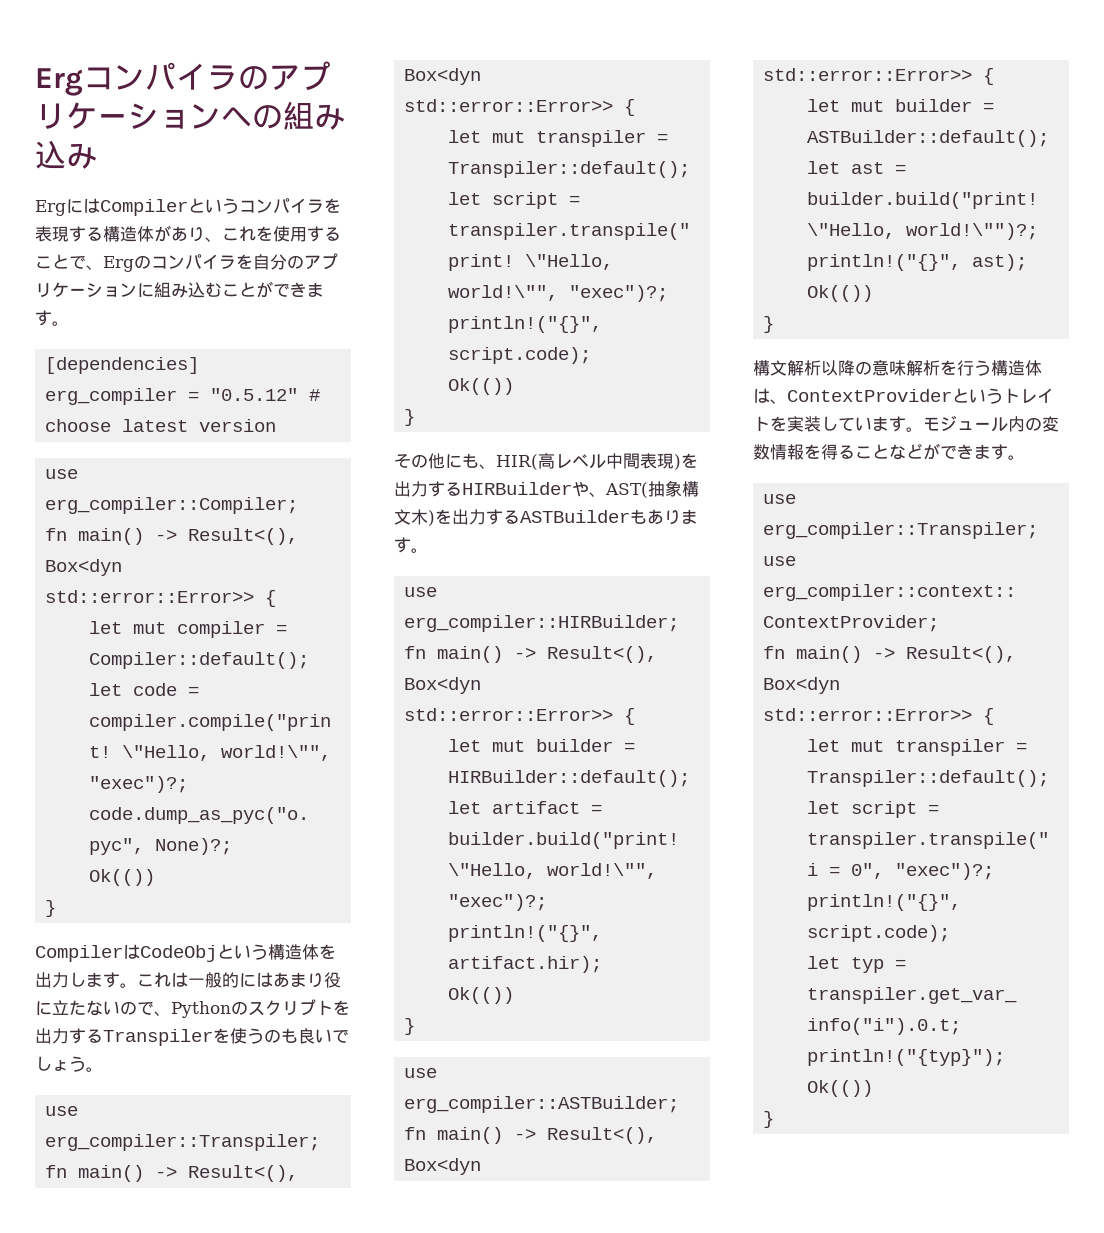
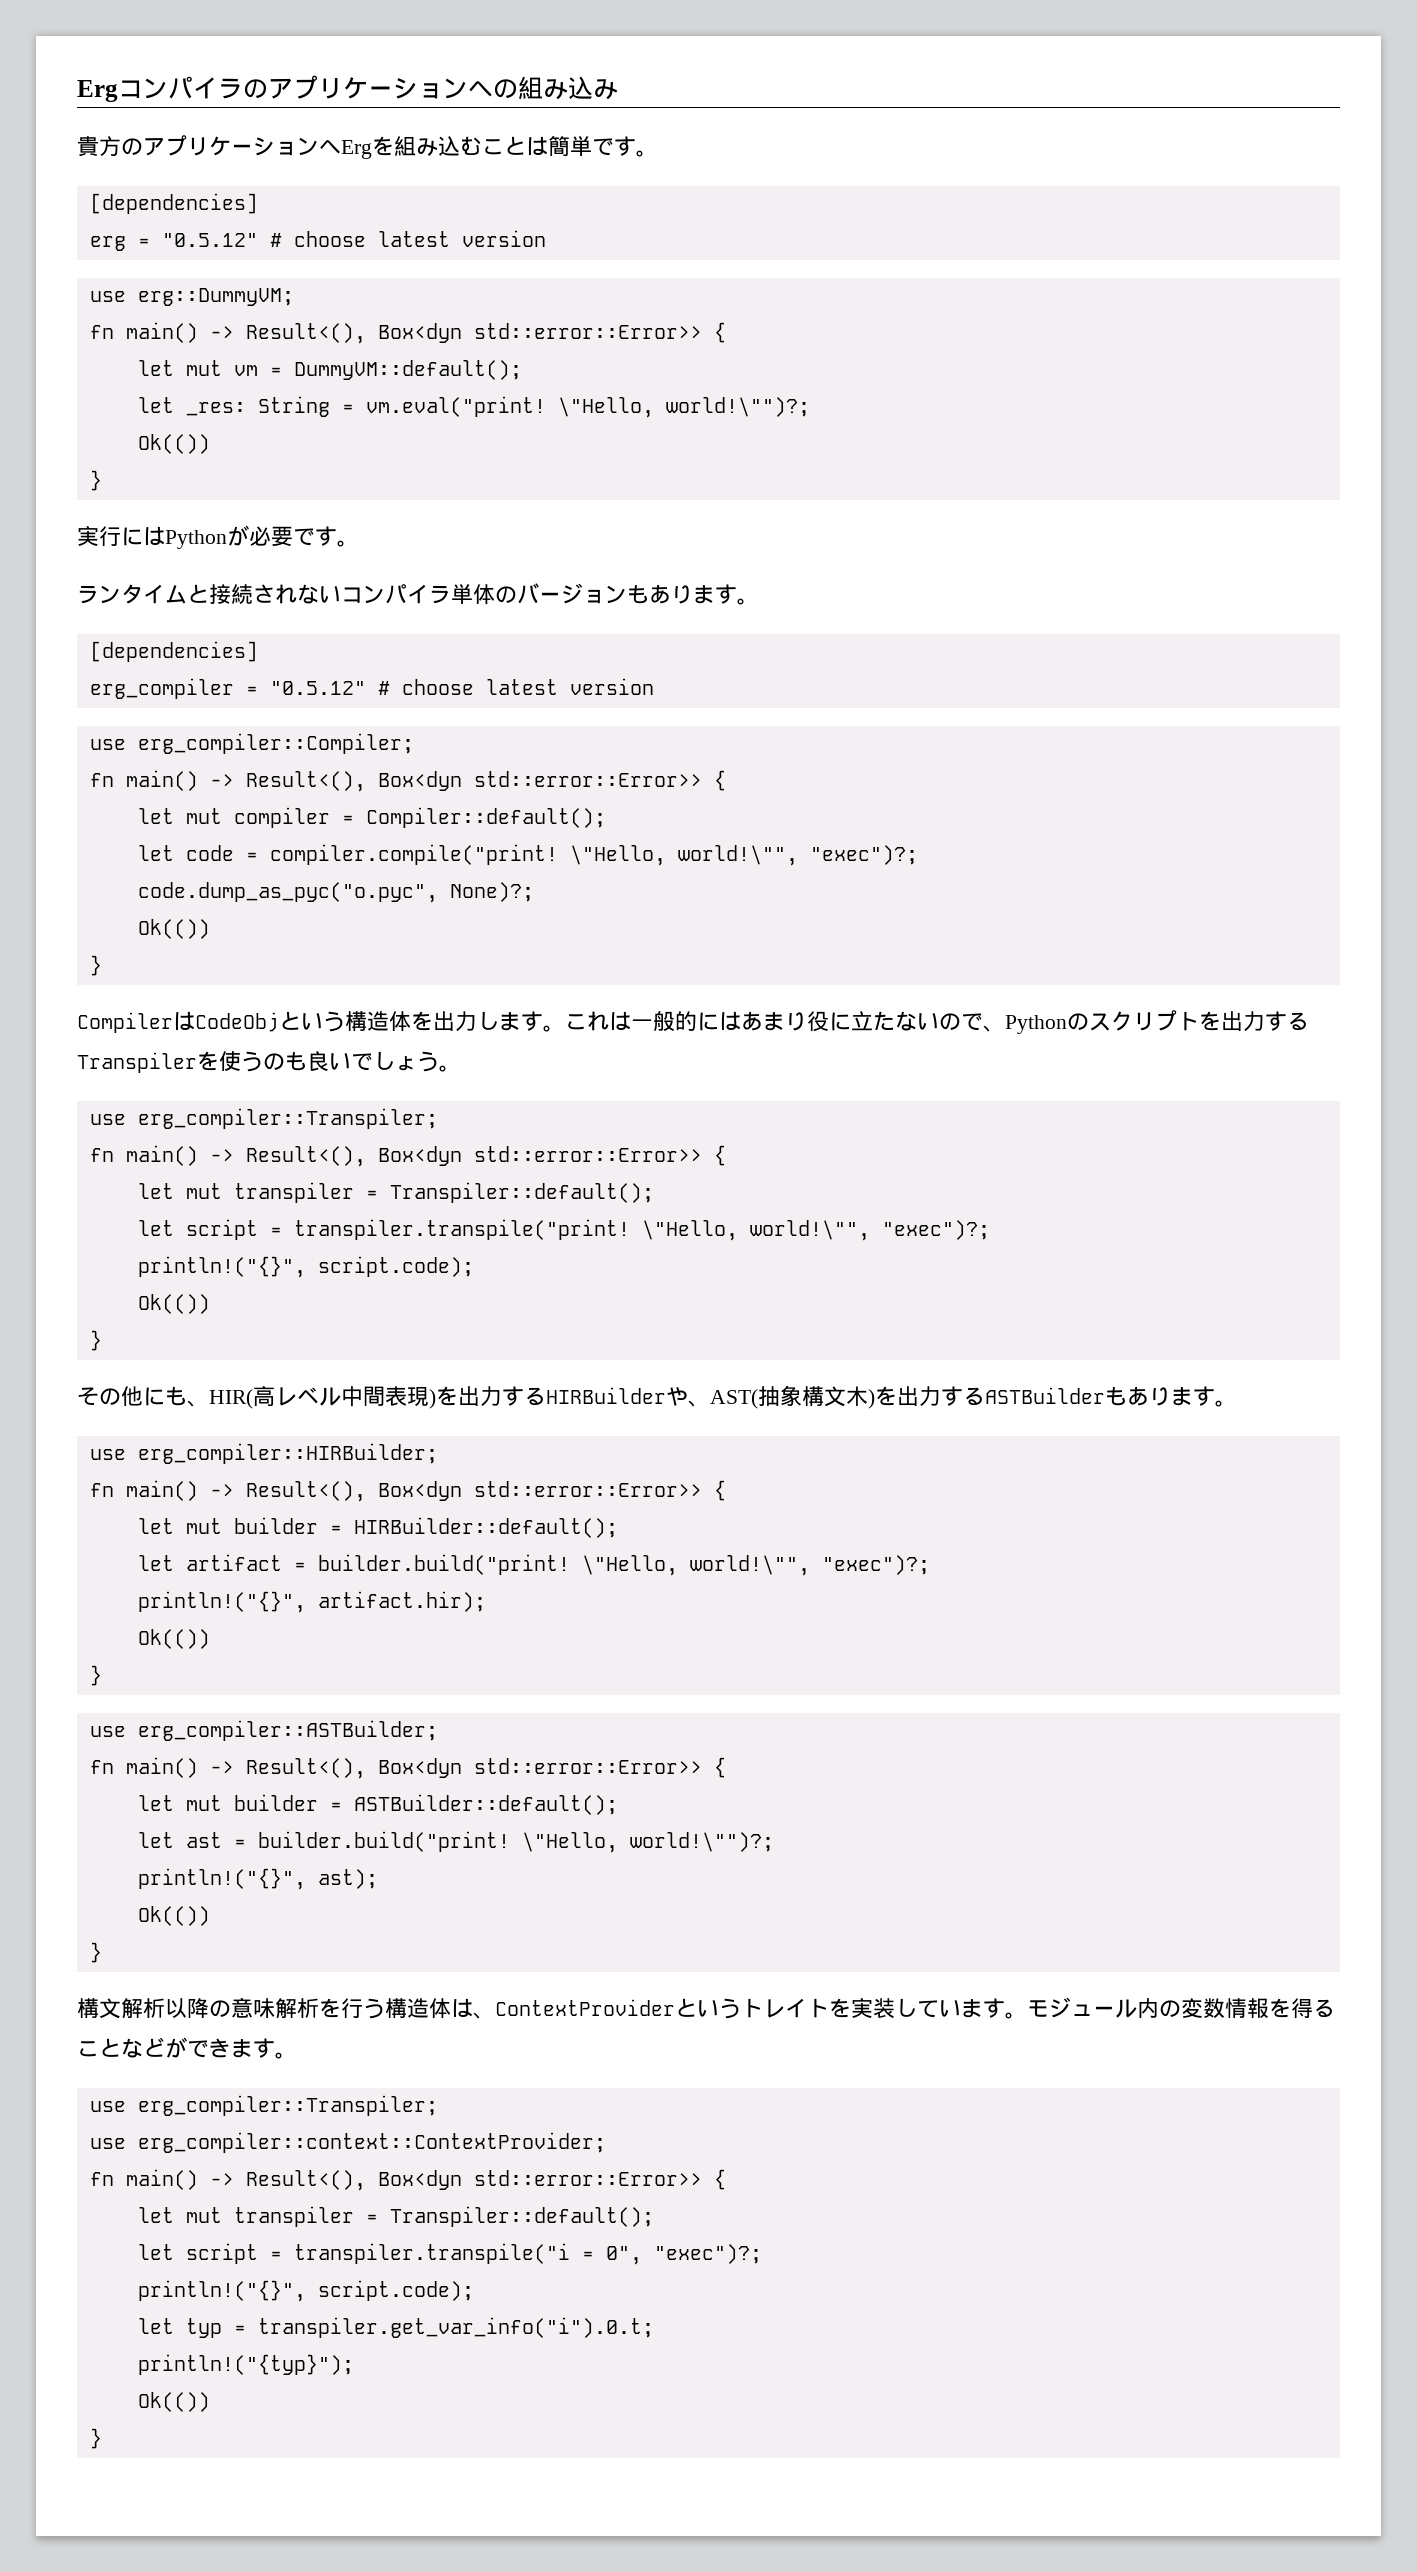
- ErgにはCompilerというコンパイラを表現する構造体があり、これを使用することで、Ergのコンパイラを自分のアプリケーションに組み込むことができます。
+ 貴方のアプリケーションへErgを組み込むことは簡単です。
+ [dependencies]
+ erg = "0.5.12" # choose latest version
+ use erg::DummyVM;
+ fn main() -> Result<(), Box<dyn std::error::Error>> {
+ let mut vm = DummyVM::default();
+ let _res: String = vm.eval("print! \"Hello, world!\"")?;
+ Ok(())
+ }
+ 実行にはPythonが必要です。
+ ランタイムと接続されないコンパイラ単体のバージョンもあります。

